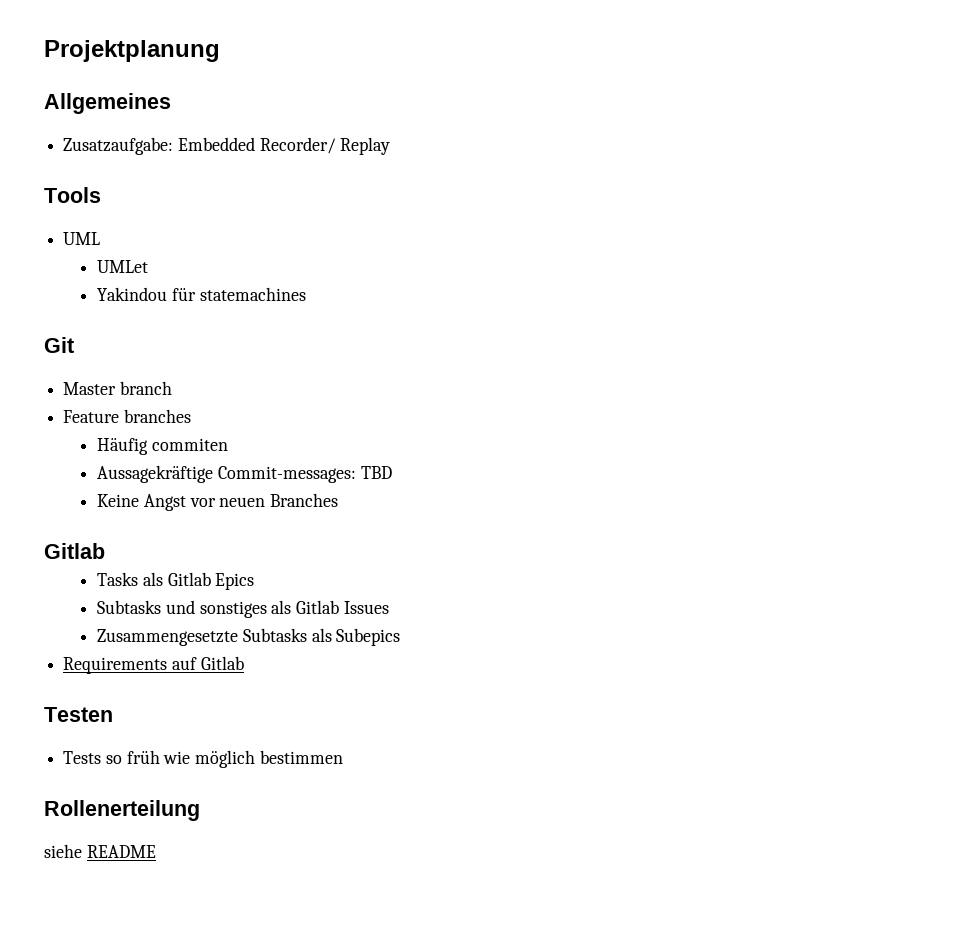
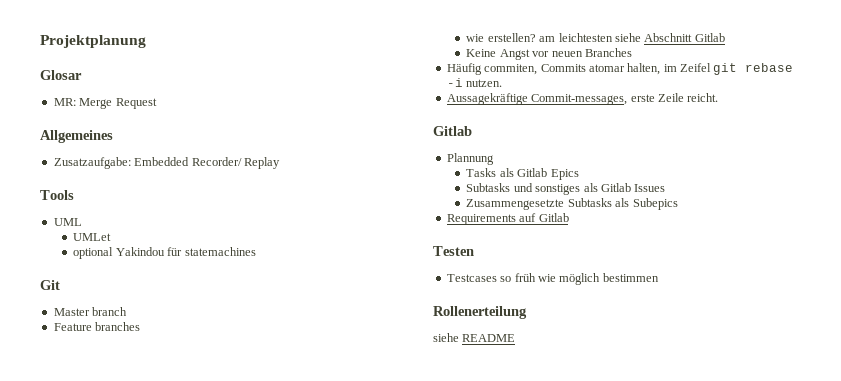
+ Glosar
+ MR: Merge Request
- Yakindou für statemachines
+ optional Yakindou für statemachines
- Häufig commiten
- Aussagekräftige Commit-messages: TBD
+ wie erstellen? am leichtesten siehe Abschnitt Gitlab
  Keine Angst vor neuen Branches
+ Häufig commiten, Commits atomar halten, im Zeifel git rebase -i nutzen.
+ Aussagekräftige Commit-messages, erste Zeile reicht.
  Gitlab
+ Plannung
- Tests so früh wie möglich bestimmen
+ Testcases so früh wie möglich bestimmen

